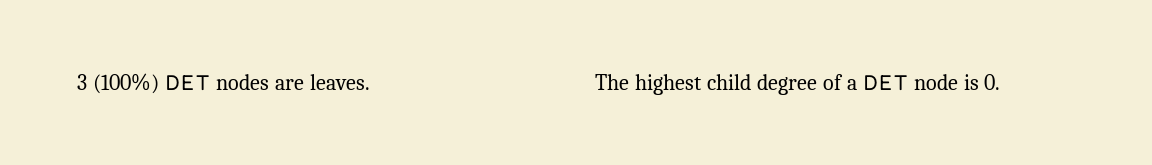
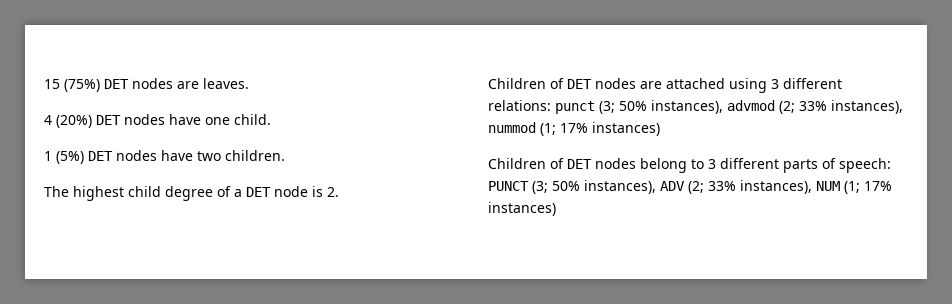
- 3 (100%) DET nodes are leaves.
+ 15 (75%) DET nodes are leaves.
+ 4 (20%) DET nodes have one child.
+ 1 (5%) DET nodes have two children.
- The highest child degree of a DET node is 0.
+ The highest child degree of a DET node is 2.
+ Children of DET nodes are attached using 3 different relations: punct (3; 50% instances), advmod (2; 33% instances), nummod (1; 17% instances)
+ Children of DET nodes belong to 3 different parts of speech: PUNCT (3; 50% instances), ADV (2; 33% instances), NUM (1; 17% instances)

